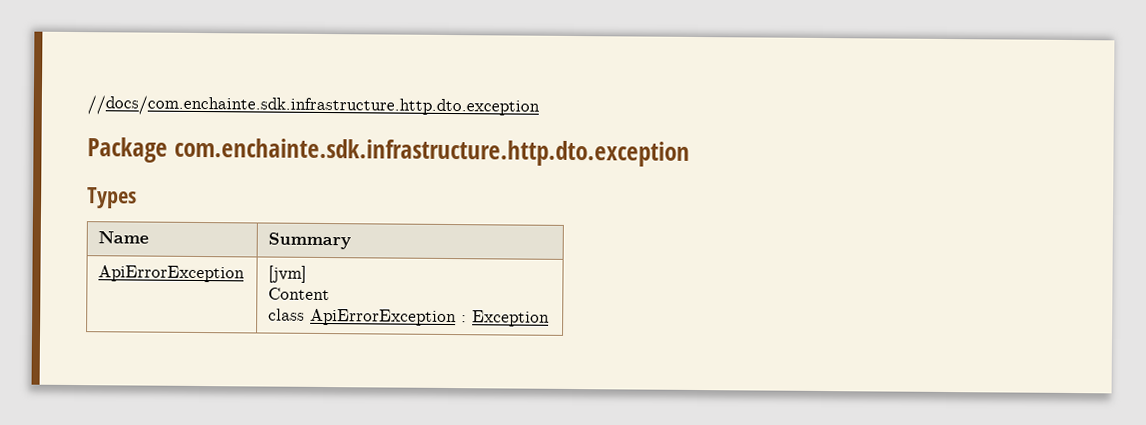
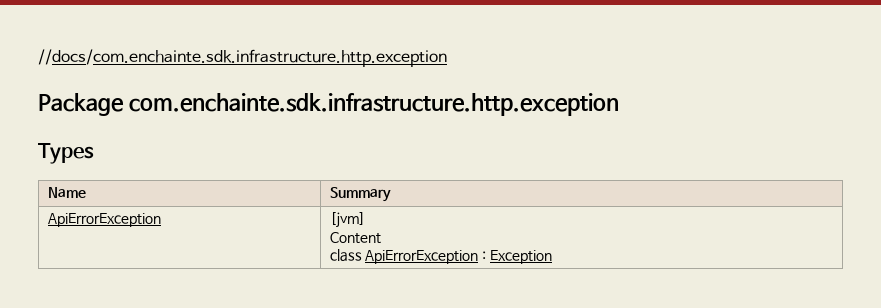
- //docs/com.enchainte.sdk.infrastructure.http.dto.exception
+ //docs/com.enchainte.sdk.infrastructure.http.exception
- Package com.enchainte.sdk.infrastructure.http.dto.exception
+ Package com.enchainte.sdk.infrastructure.http.exception

